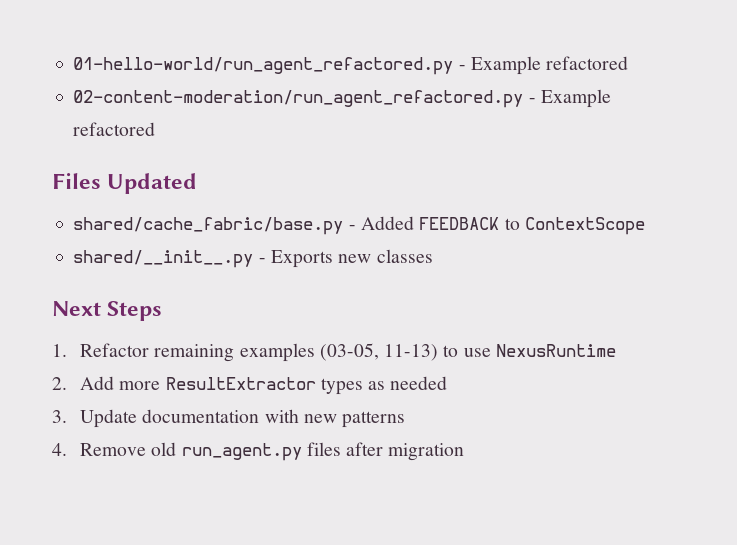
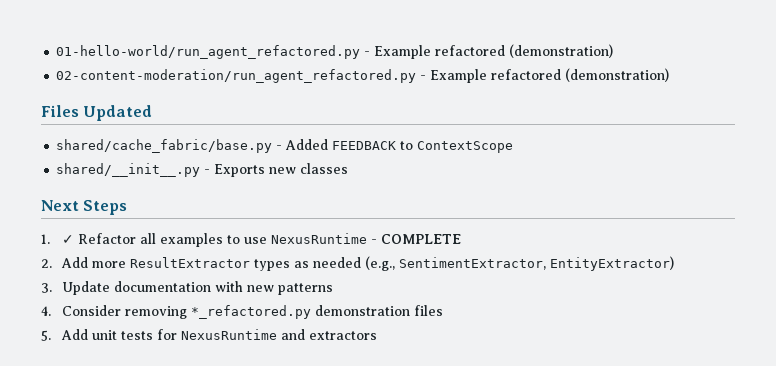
- 01-hello-world/run_agent_refactored.py - Example refactored
+ 01-hello-world/run_agent_refactored.py - Example refactored (demonstration)
- 02-content-moderation/run_agent_refactored.py - Example refactored
+ 02-content-moderation/run_agent_refactored.py - Example refactored (demonstration)
- 1. Refactor remaining examples (03-05, 11-13) to use NexusRuntime
+ 1. ✓ Refactor all examples to use NexusRuntime - COMPLETE
- 2. Add more ResultExtractor types as needed
+ 2. Add more ResultExtractor types as needed (e.g., SentimentExtractor, EntityExtractor)
- 4. Remove old run_agent.py files after migration
+ 4. Consider removing *_refactored.py demonstration files
+ 5. Add unit tests for NexusRuntime and extractors

